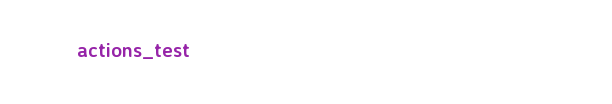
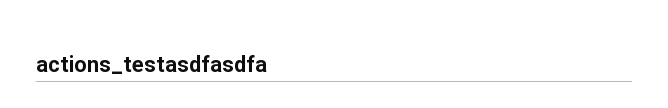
- actions_test
+ actions_testasdfasdfa

